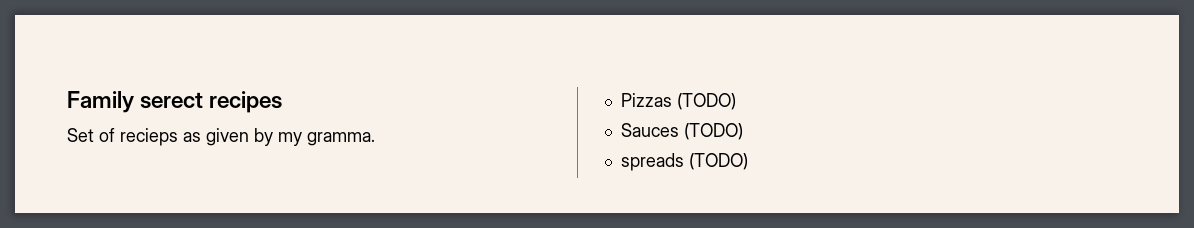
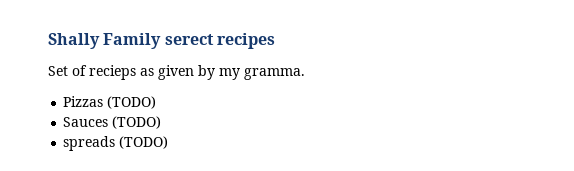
- Family serect recipes
+ Shally Family serect recipes

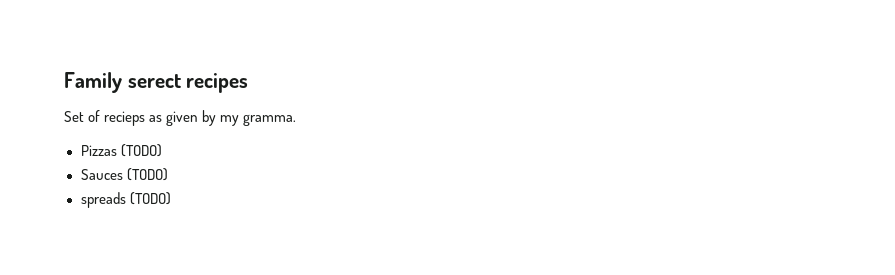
- Shally Family serect recipes
+ Family serect recipes

